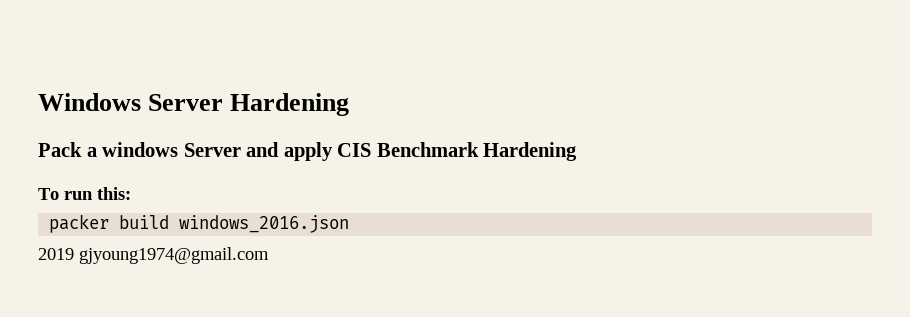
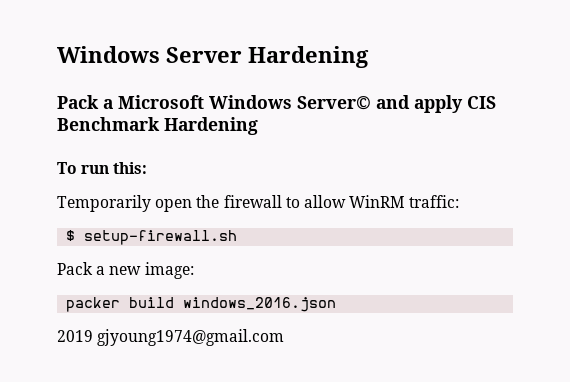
- Pack a windows Server and apply CIS Benchmark Hardening
+ Pack a Microsoft Windows Server© and apply CIS Benchmark Hardening
+ Temporarily open the firewall to allow WinRM traffic:
+ $ setup-firewall.sh
+ Pack a new image:

